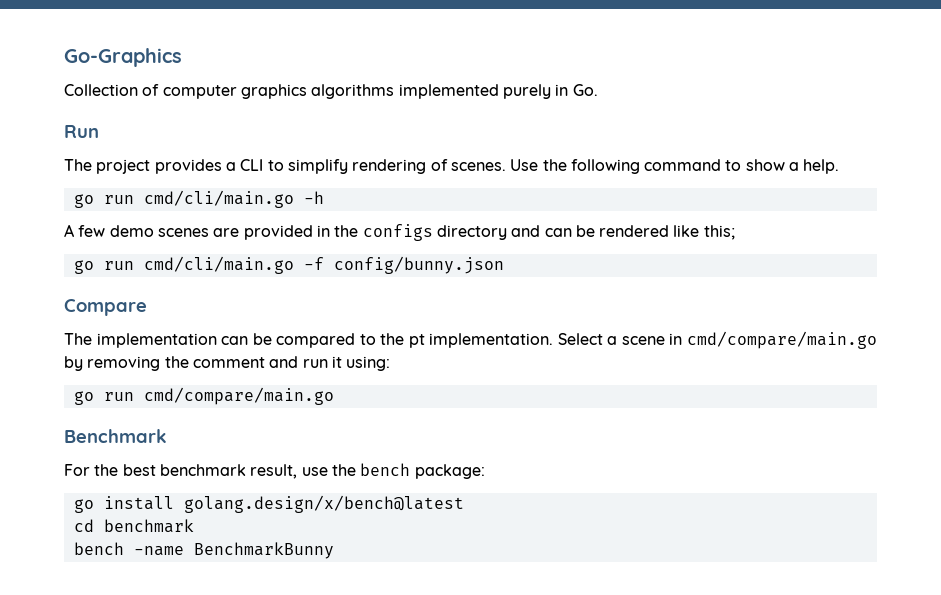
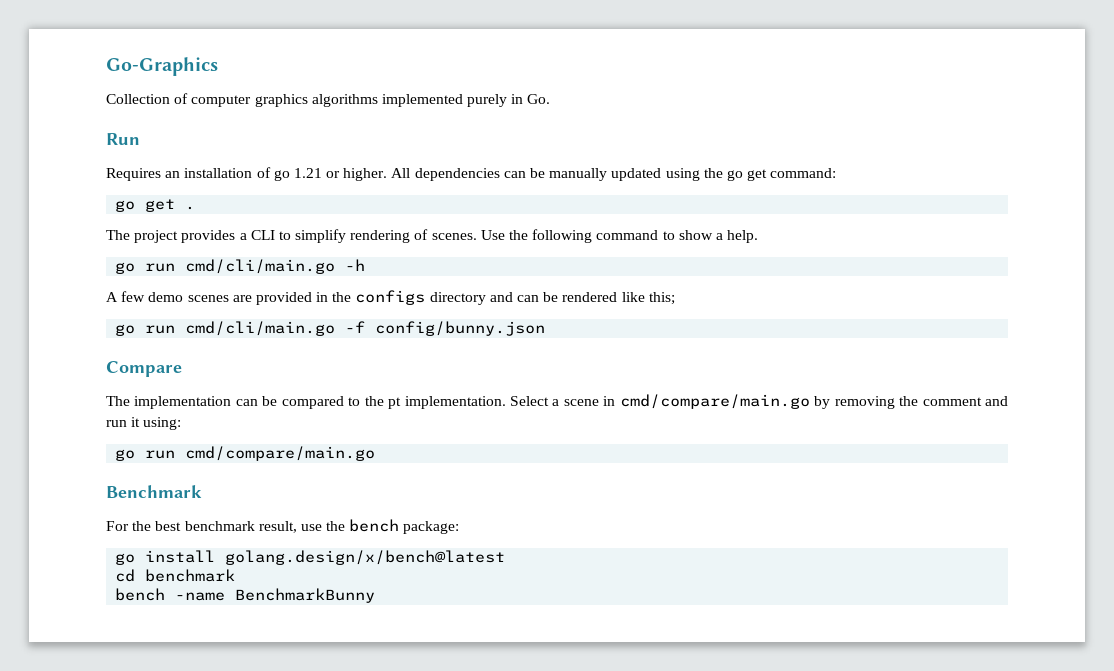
+ Requires an installation of go 1.21 or higher. All dependencies can be manually updated using the go get command:
+ go get .

